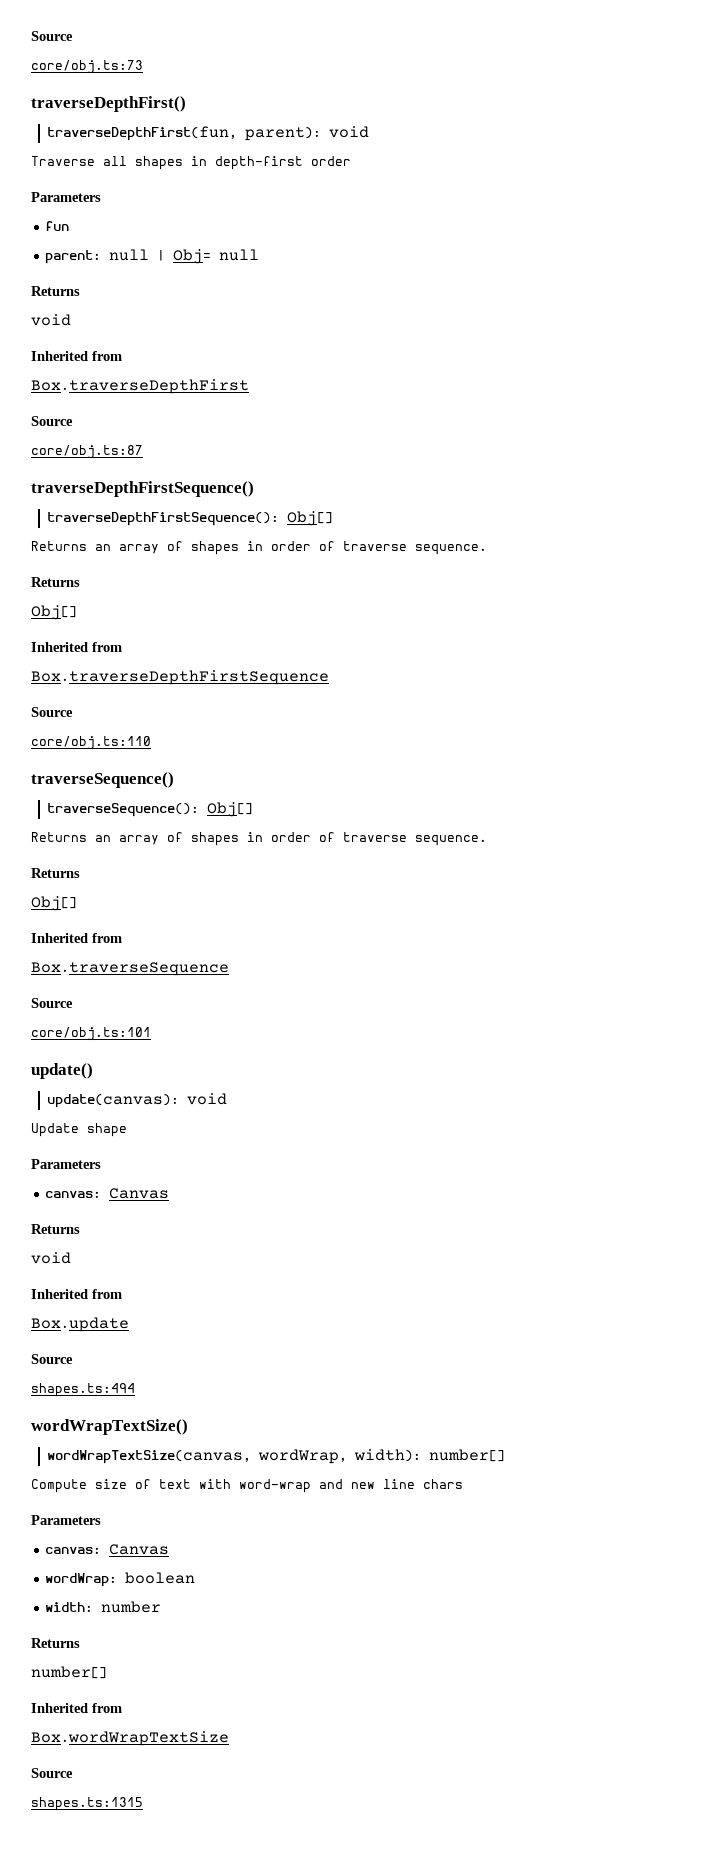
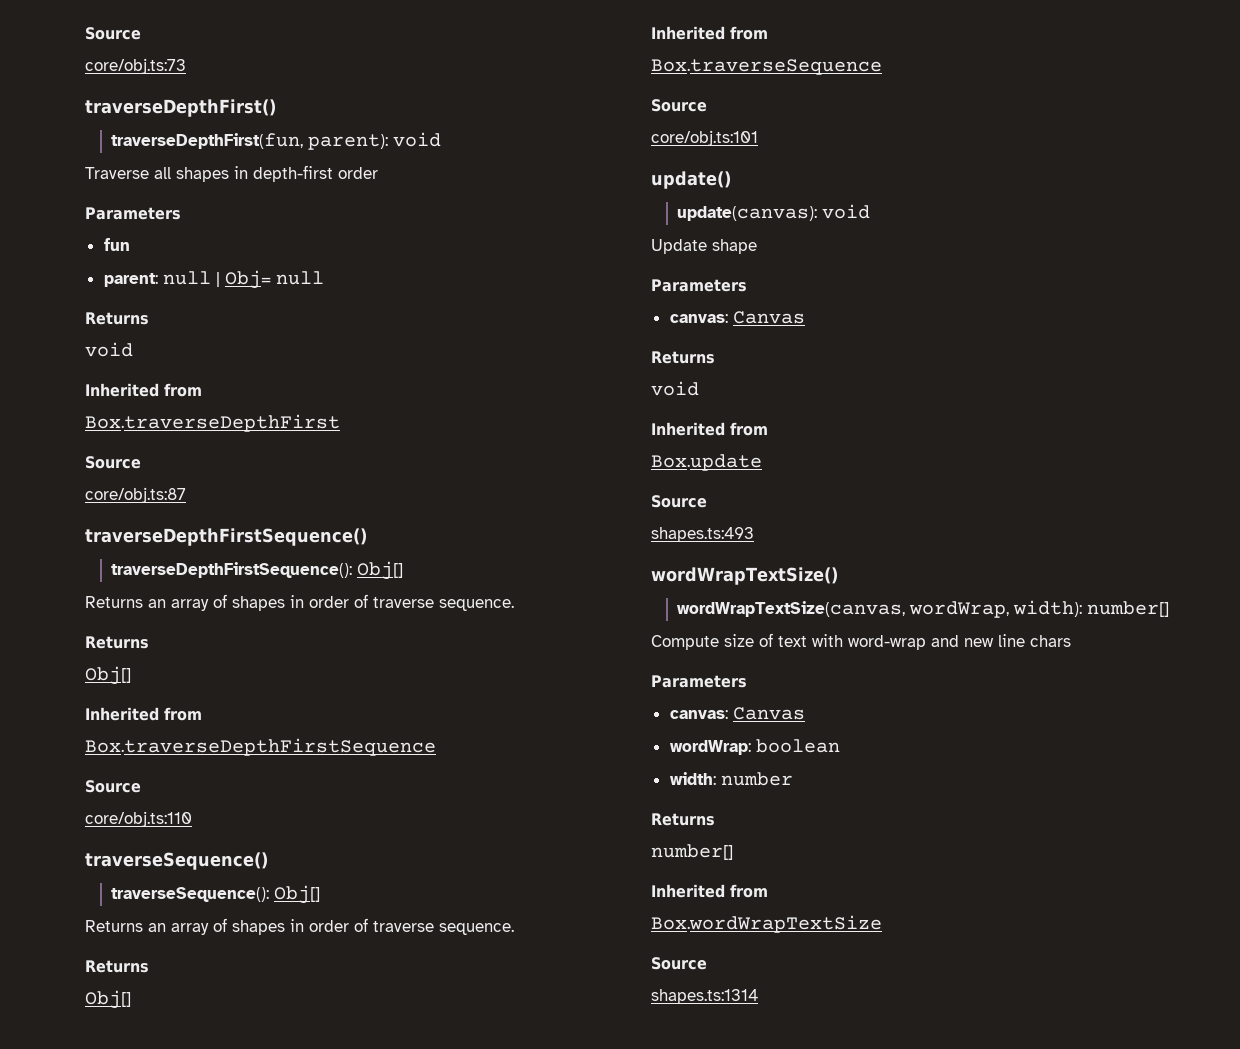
- shapes.ts:494
+ shapes.ts:493
- shapes.ts:1315
+ shapes.ts:1314

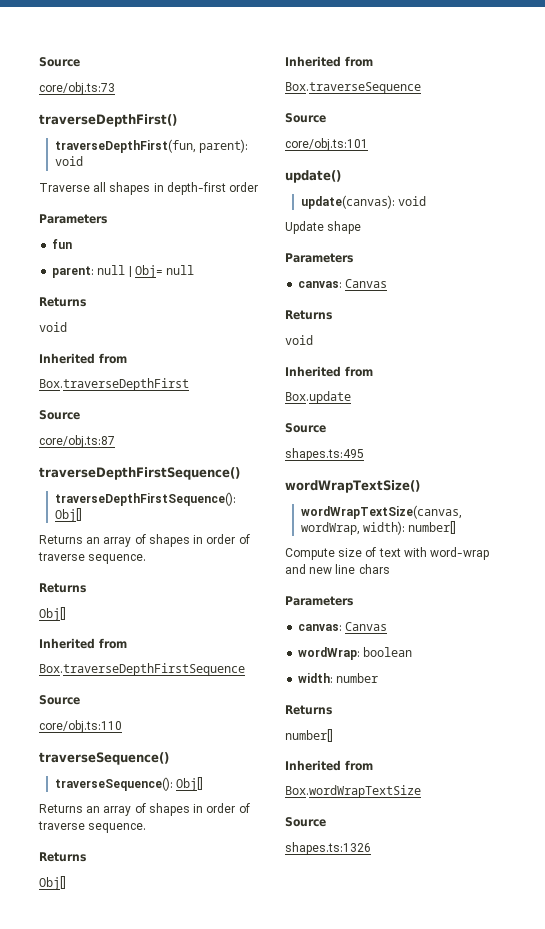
- shapes.ts:493
+ shapes.ts:495
- shapes.ts:1314
+ shapes.ts:1326

